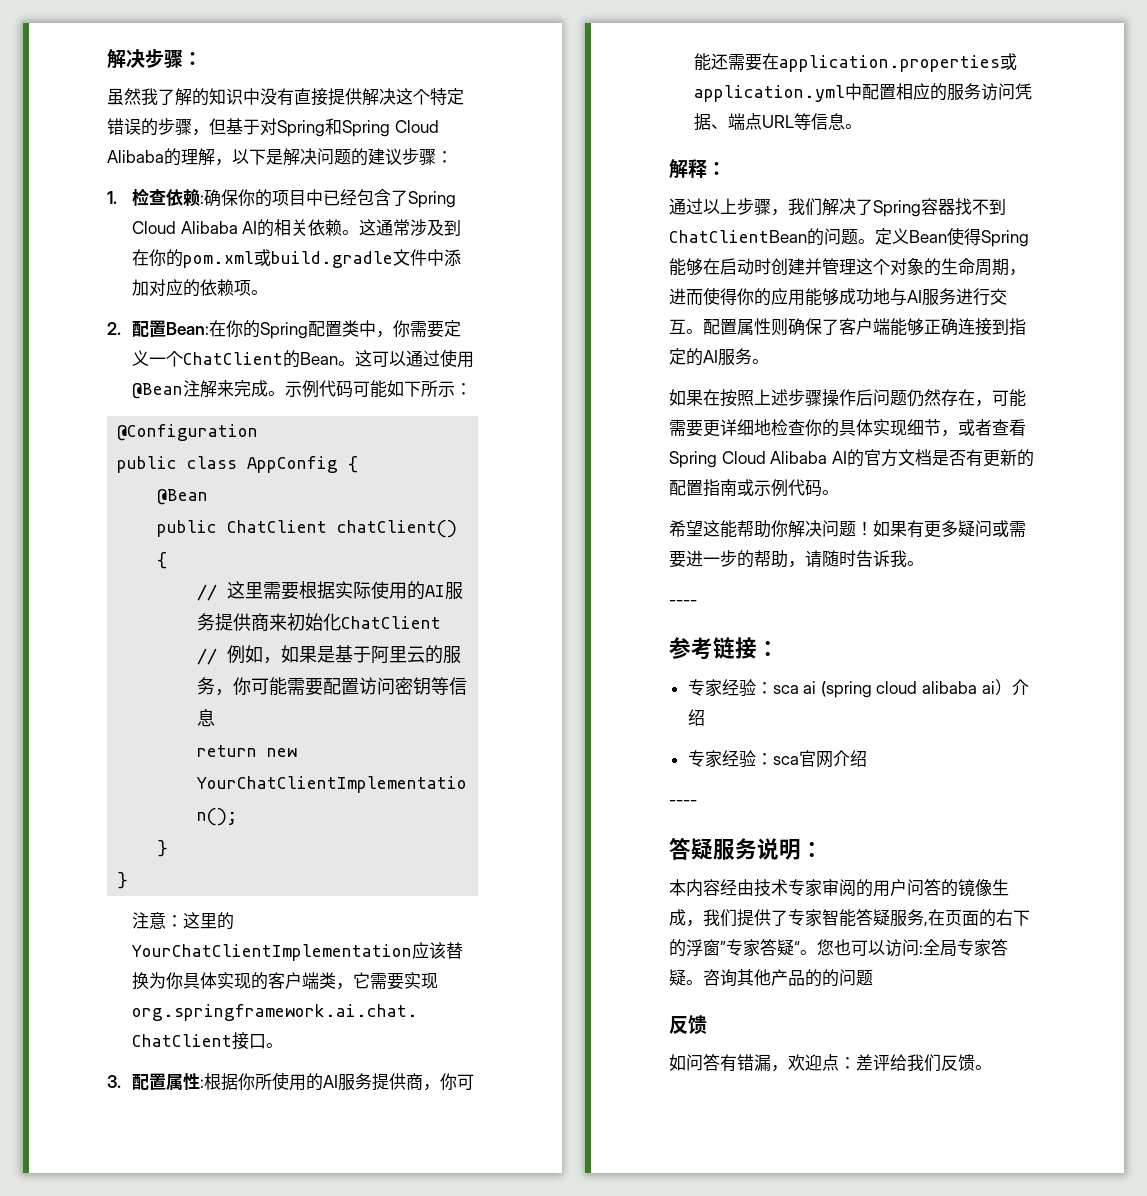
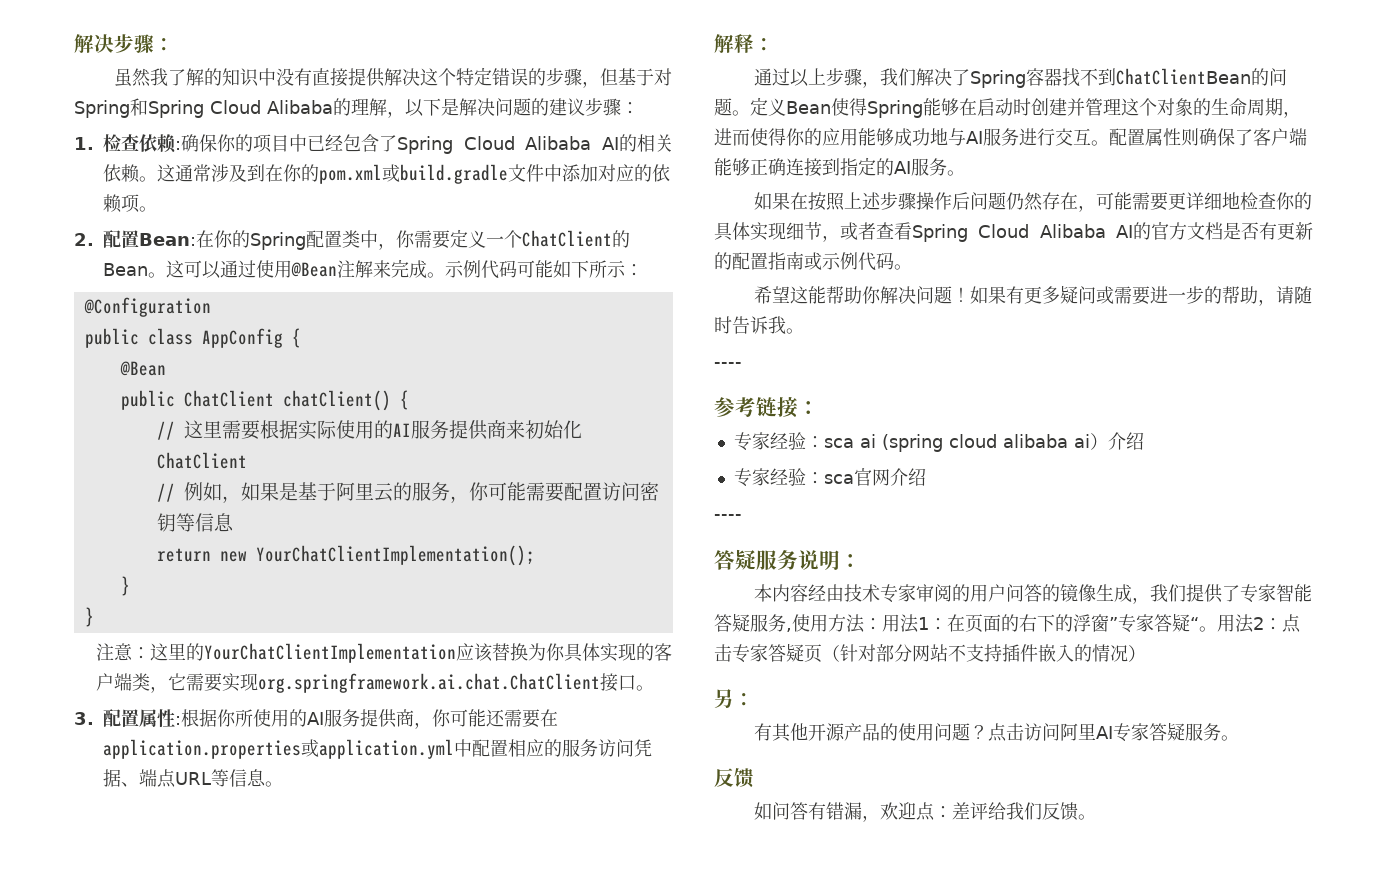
- 本内容经由技术专家审阅的用户问答的镜像生成，我们提供了专家智能答疑服务,在页面的右下的浮窗”专家答疑“。
+ 本内容经由技术专家审阅的用户问答的镜像生成，我们提供了专家智能答疑服务,使用方法：用法1：在页面的右下的浮窗”专家答疑“。
- 您也可以访问:全局专家答疑。咨询其他产品的的问题
+ 用法2：点击专家答疑页（针对部分网站不支持插件嵌入的情况）
+ 另：
+ 有其他开源产品的使用问题？点击访问阿里AI专家答疑服务。

